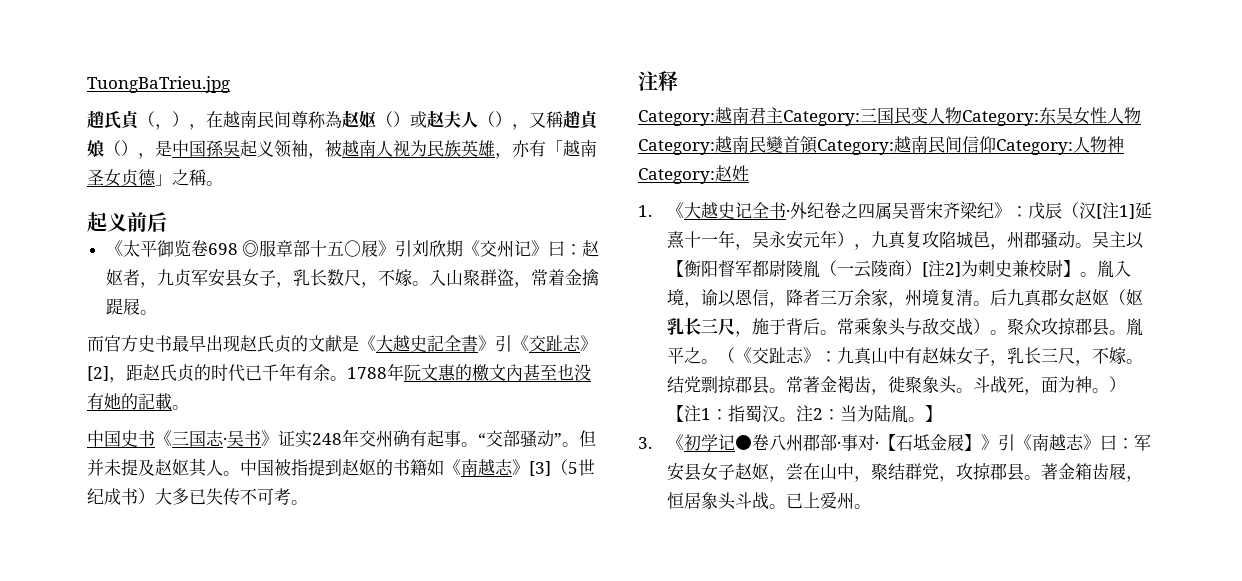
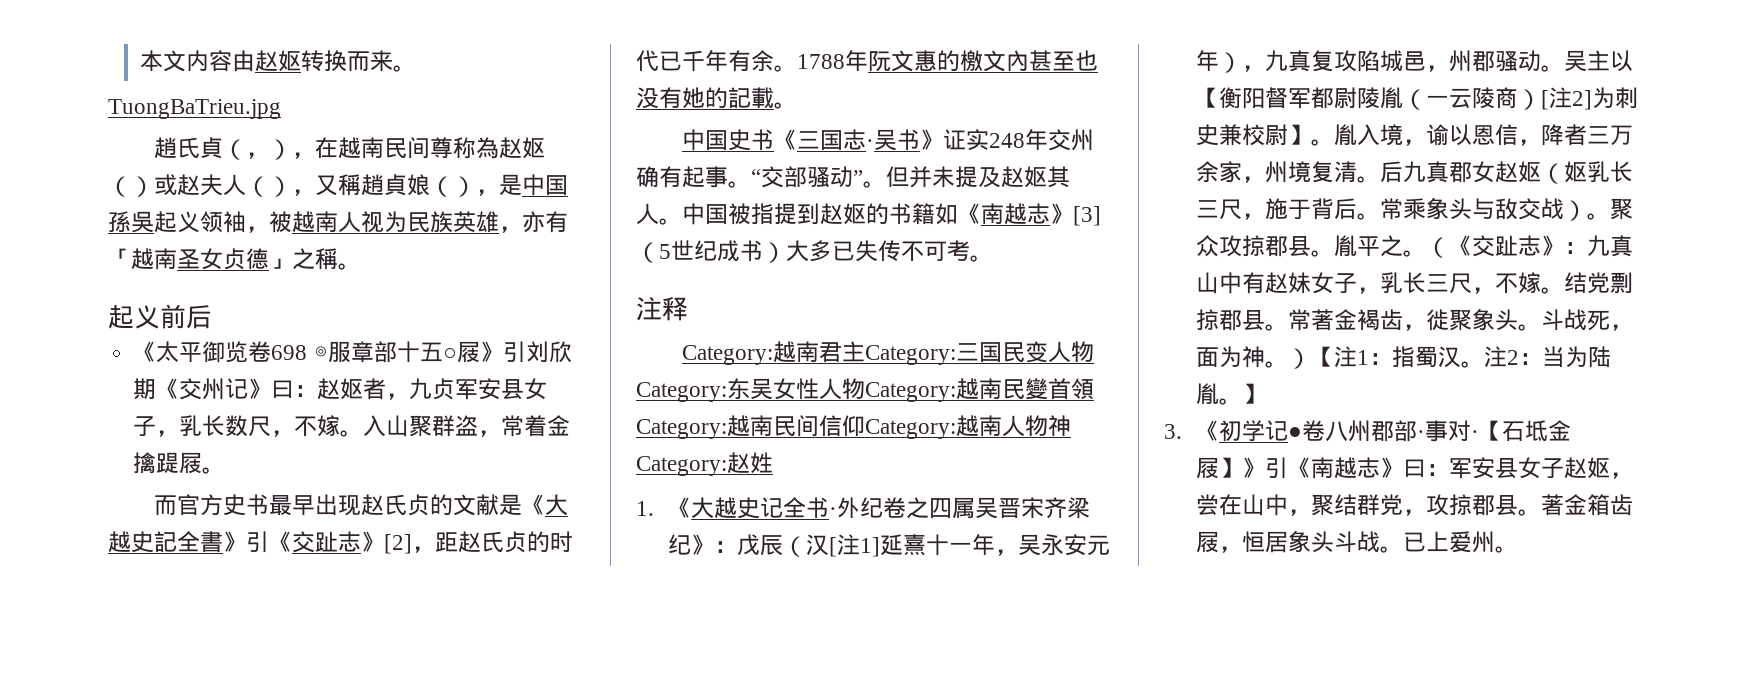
+ 本文内容由赵妪转换而来。
- Category:越南君主Category:三国民变人物Category:东吴女性人物Category:越南民變首領Category:越南民间信仰Category:人物神Category:赵姓
+ Category:越南君主Category:三国民变人物Category:东吴女性人物Category:越南民變首領Category:越南民间信仰Category:越南人物神Category:赵姓

